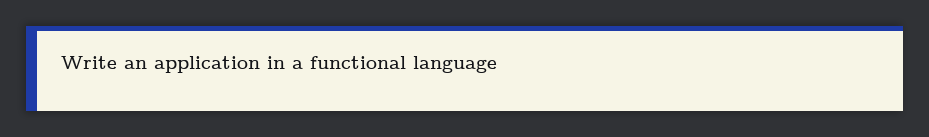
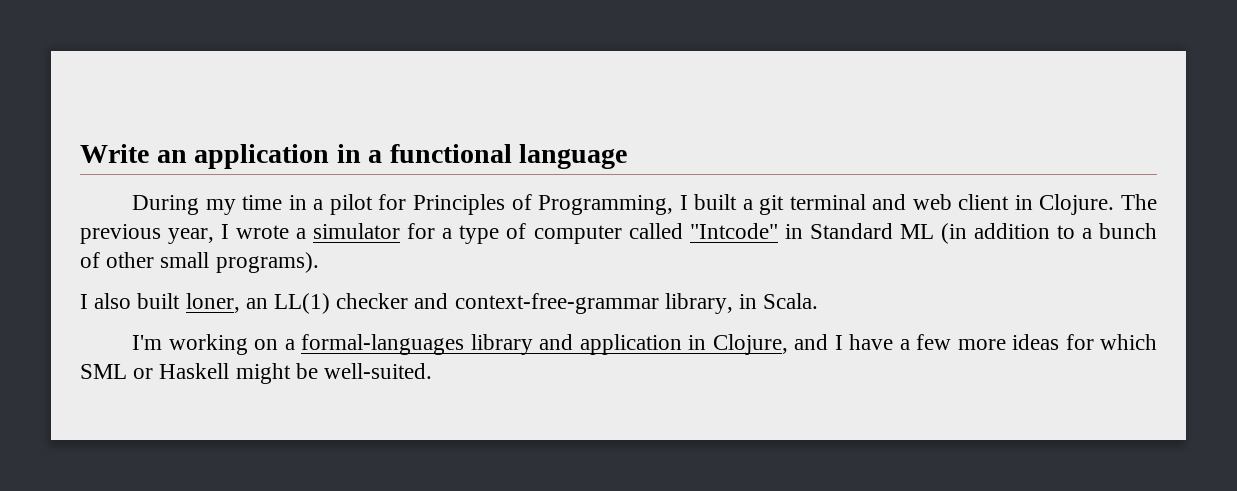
+ During my time in a pilot for Principles of Programming, I built a git terminal and web client in Clojure. The previous year, I wrote a simulator for a type of computer called "Intcode" in Standard ML (in addition to a bunch of other small programs).
+ I also built loner, an LL(1) checker and context-free-grammar library, in Scala.
+ I'm working on a formal-languages library and application in Clojure, and I have a few more ideas for which SML or Haskell might be well-suited.

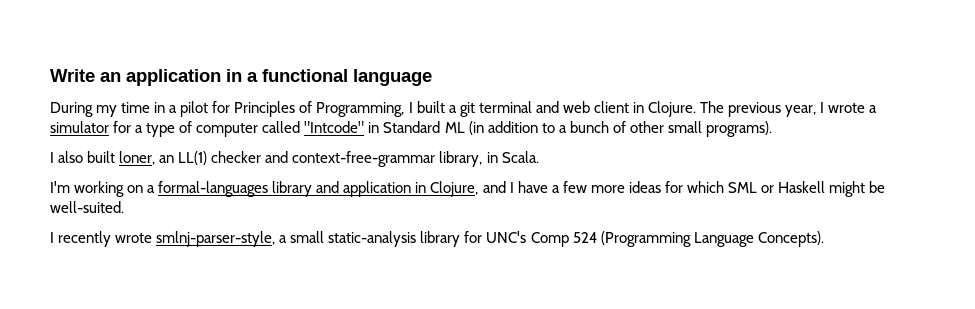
+ I recently wrote smlnj-parser-style, a small static-analysis library for UNC's Comp 524 (Programming Language Concepts).

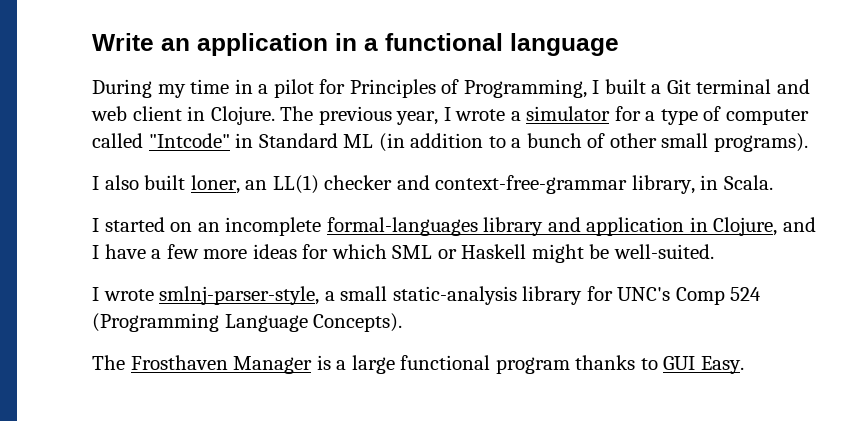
- During my time in a pilot for Principles of Programming, I built a git terminal and web client in Clojure.
+ During my time in a pilot for Principles of Programming, I built a Git terminal and web client in Clojure.
- I'm working on a formal-languages library and application in Clojure, and I have a few more ideas for which SML or Haskell might be well-suited.
+ I started on an incomplete formal-languages library and application in Clojure, and I have a few more ideas for which SML or Haskell might be well-suited.
- I recently wrote smlnj-parser-style, a small static-analysis library for UNC's Comp 524 (Programming Language Concepts).
+ I wrote smlnj-parser-style, a small static-analysis library for UNC's Comp 524 (Programming Language Concepts).
+ The Frosthaven Manager is a large functional program thanks to GUI Easy.

